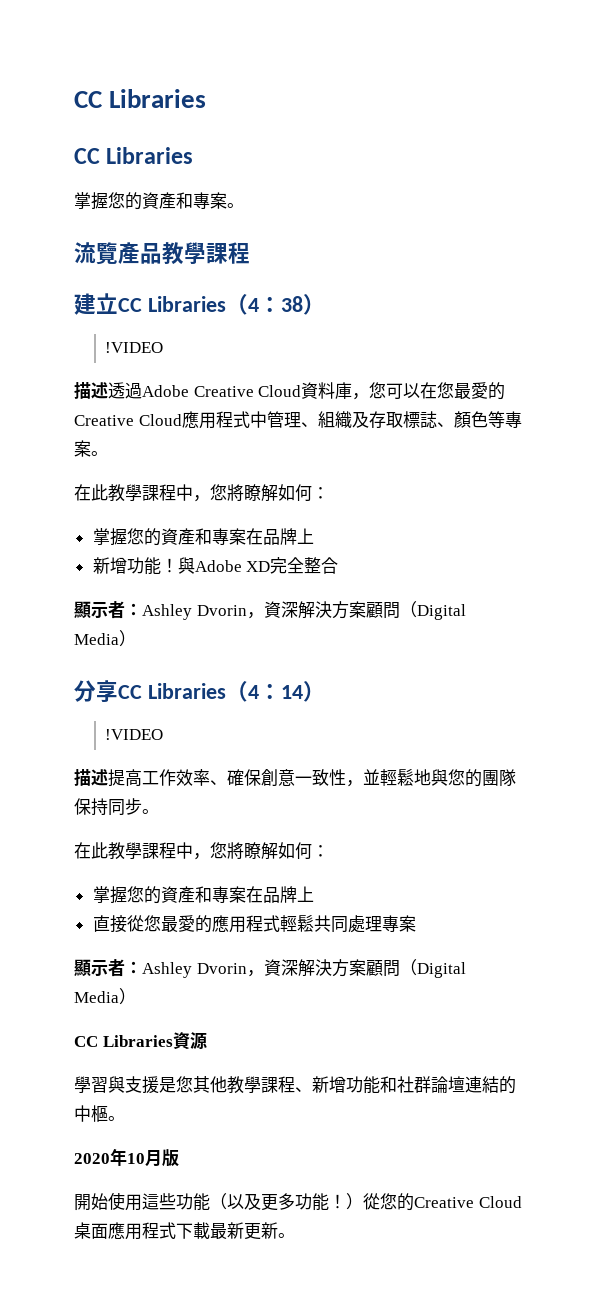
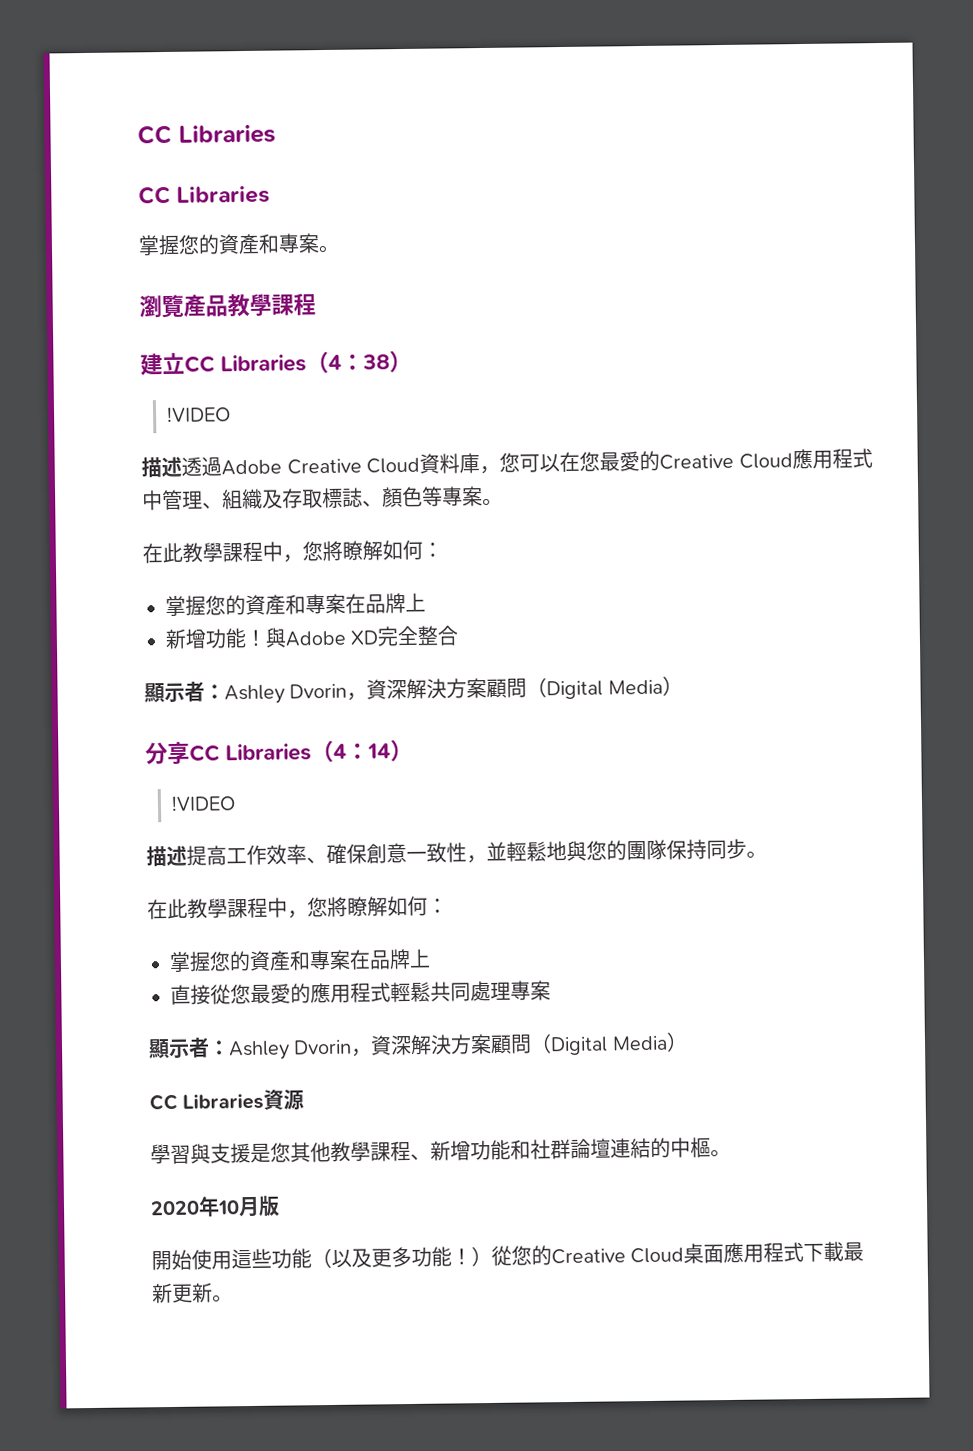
- 流覽產品教學課程
+ 瀏覽產品教學課程

